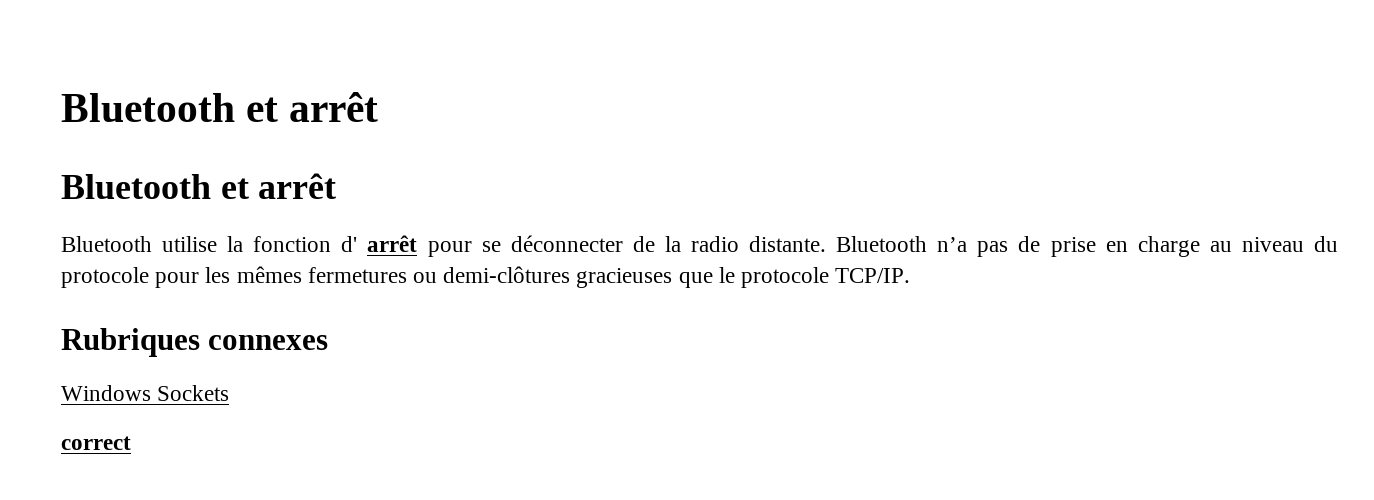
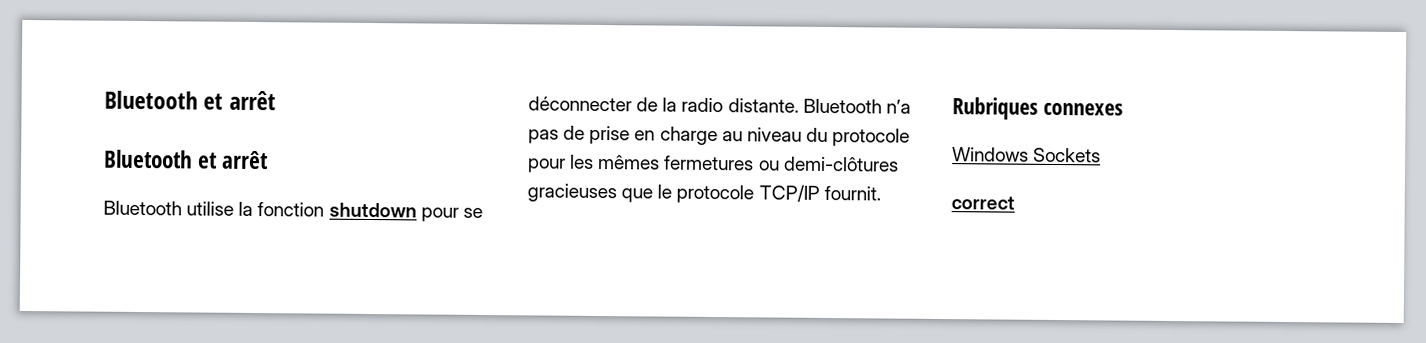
- Bluetooth utilise la fonction d' arrêt pour se déconnecter de la radio distante.
+ Bluetooth utilise la fonction shutdown pour se déconnecter de la radio distante.
- Bluetooth n’a pas de prise en charge au niveau du protocole pour les mêmes fermetures ou demi-clôtures gracieuses que le protocole TCP/IP.
+ Bluetooth n’a pas de prise en charge au niveau du protocole pour les mêmes fermetures ou demi-clôtures gracieuses que le protocole TCP/IP fournit.

